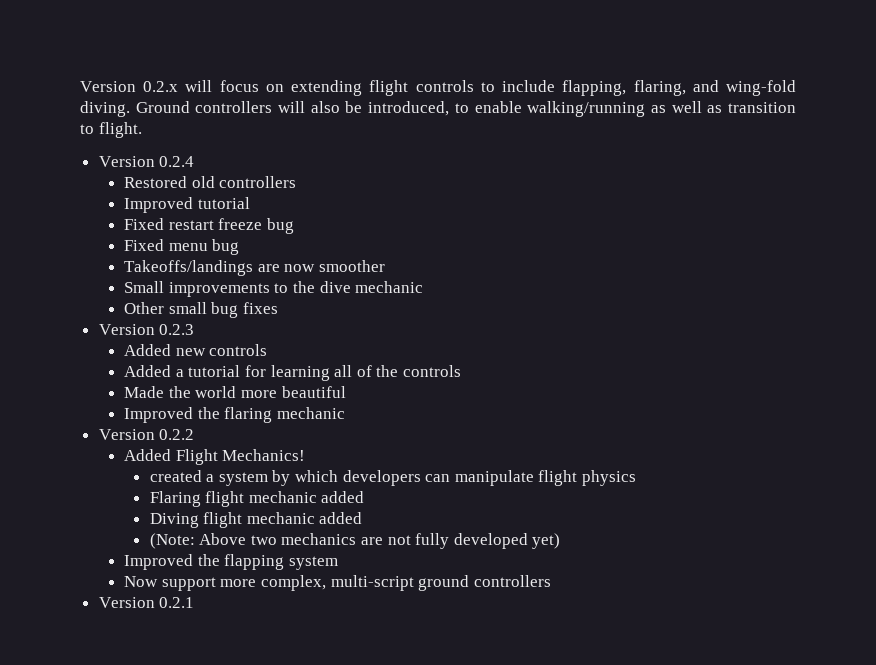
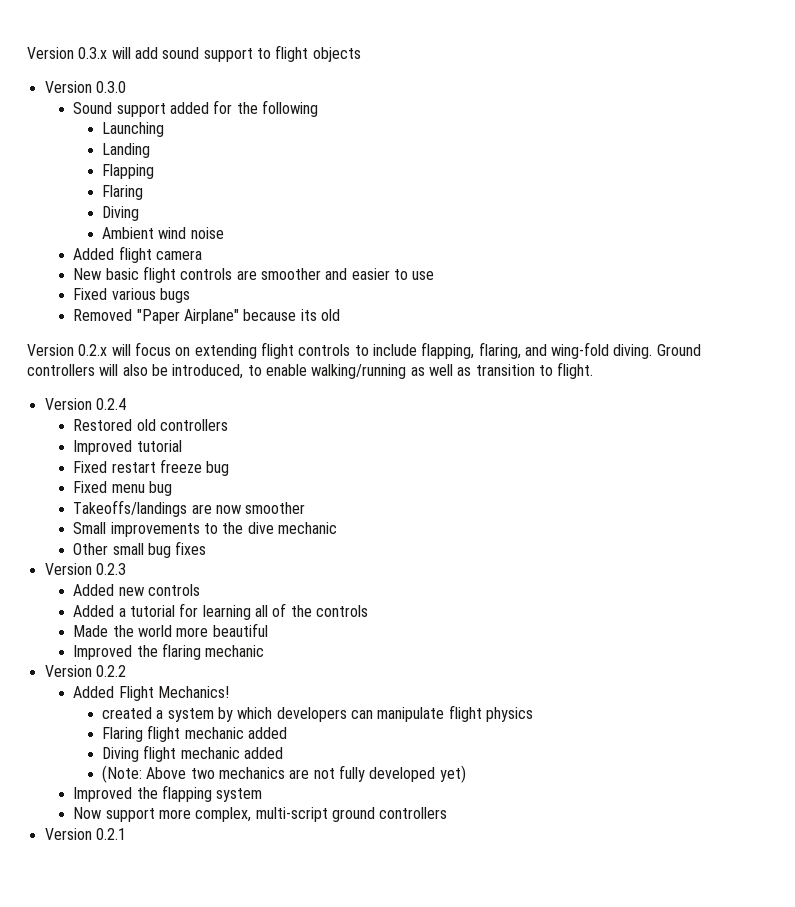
+ Version 0.3.x will add sound support to flight objects
+ Version 0.3.0
+ Sound support added for the following
+ Launching
+ Landing
+ Flapping
+ Flaring
+ Diving
+ Ambient wind noise
+ Added flight camera
+ New basic flight controls are smoother and easier to use
+ Fixed various bugs
+ Removed "Paper Airplane" because its old

